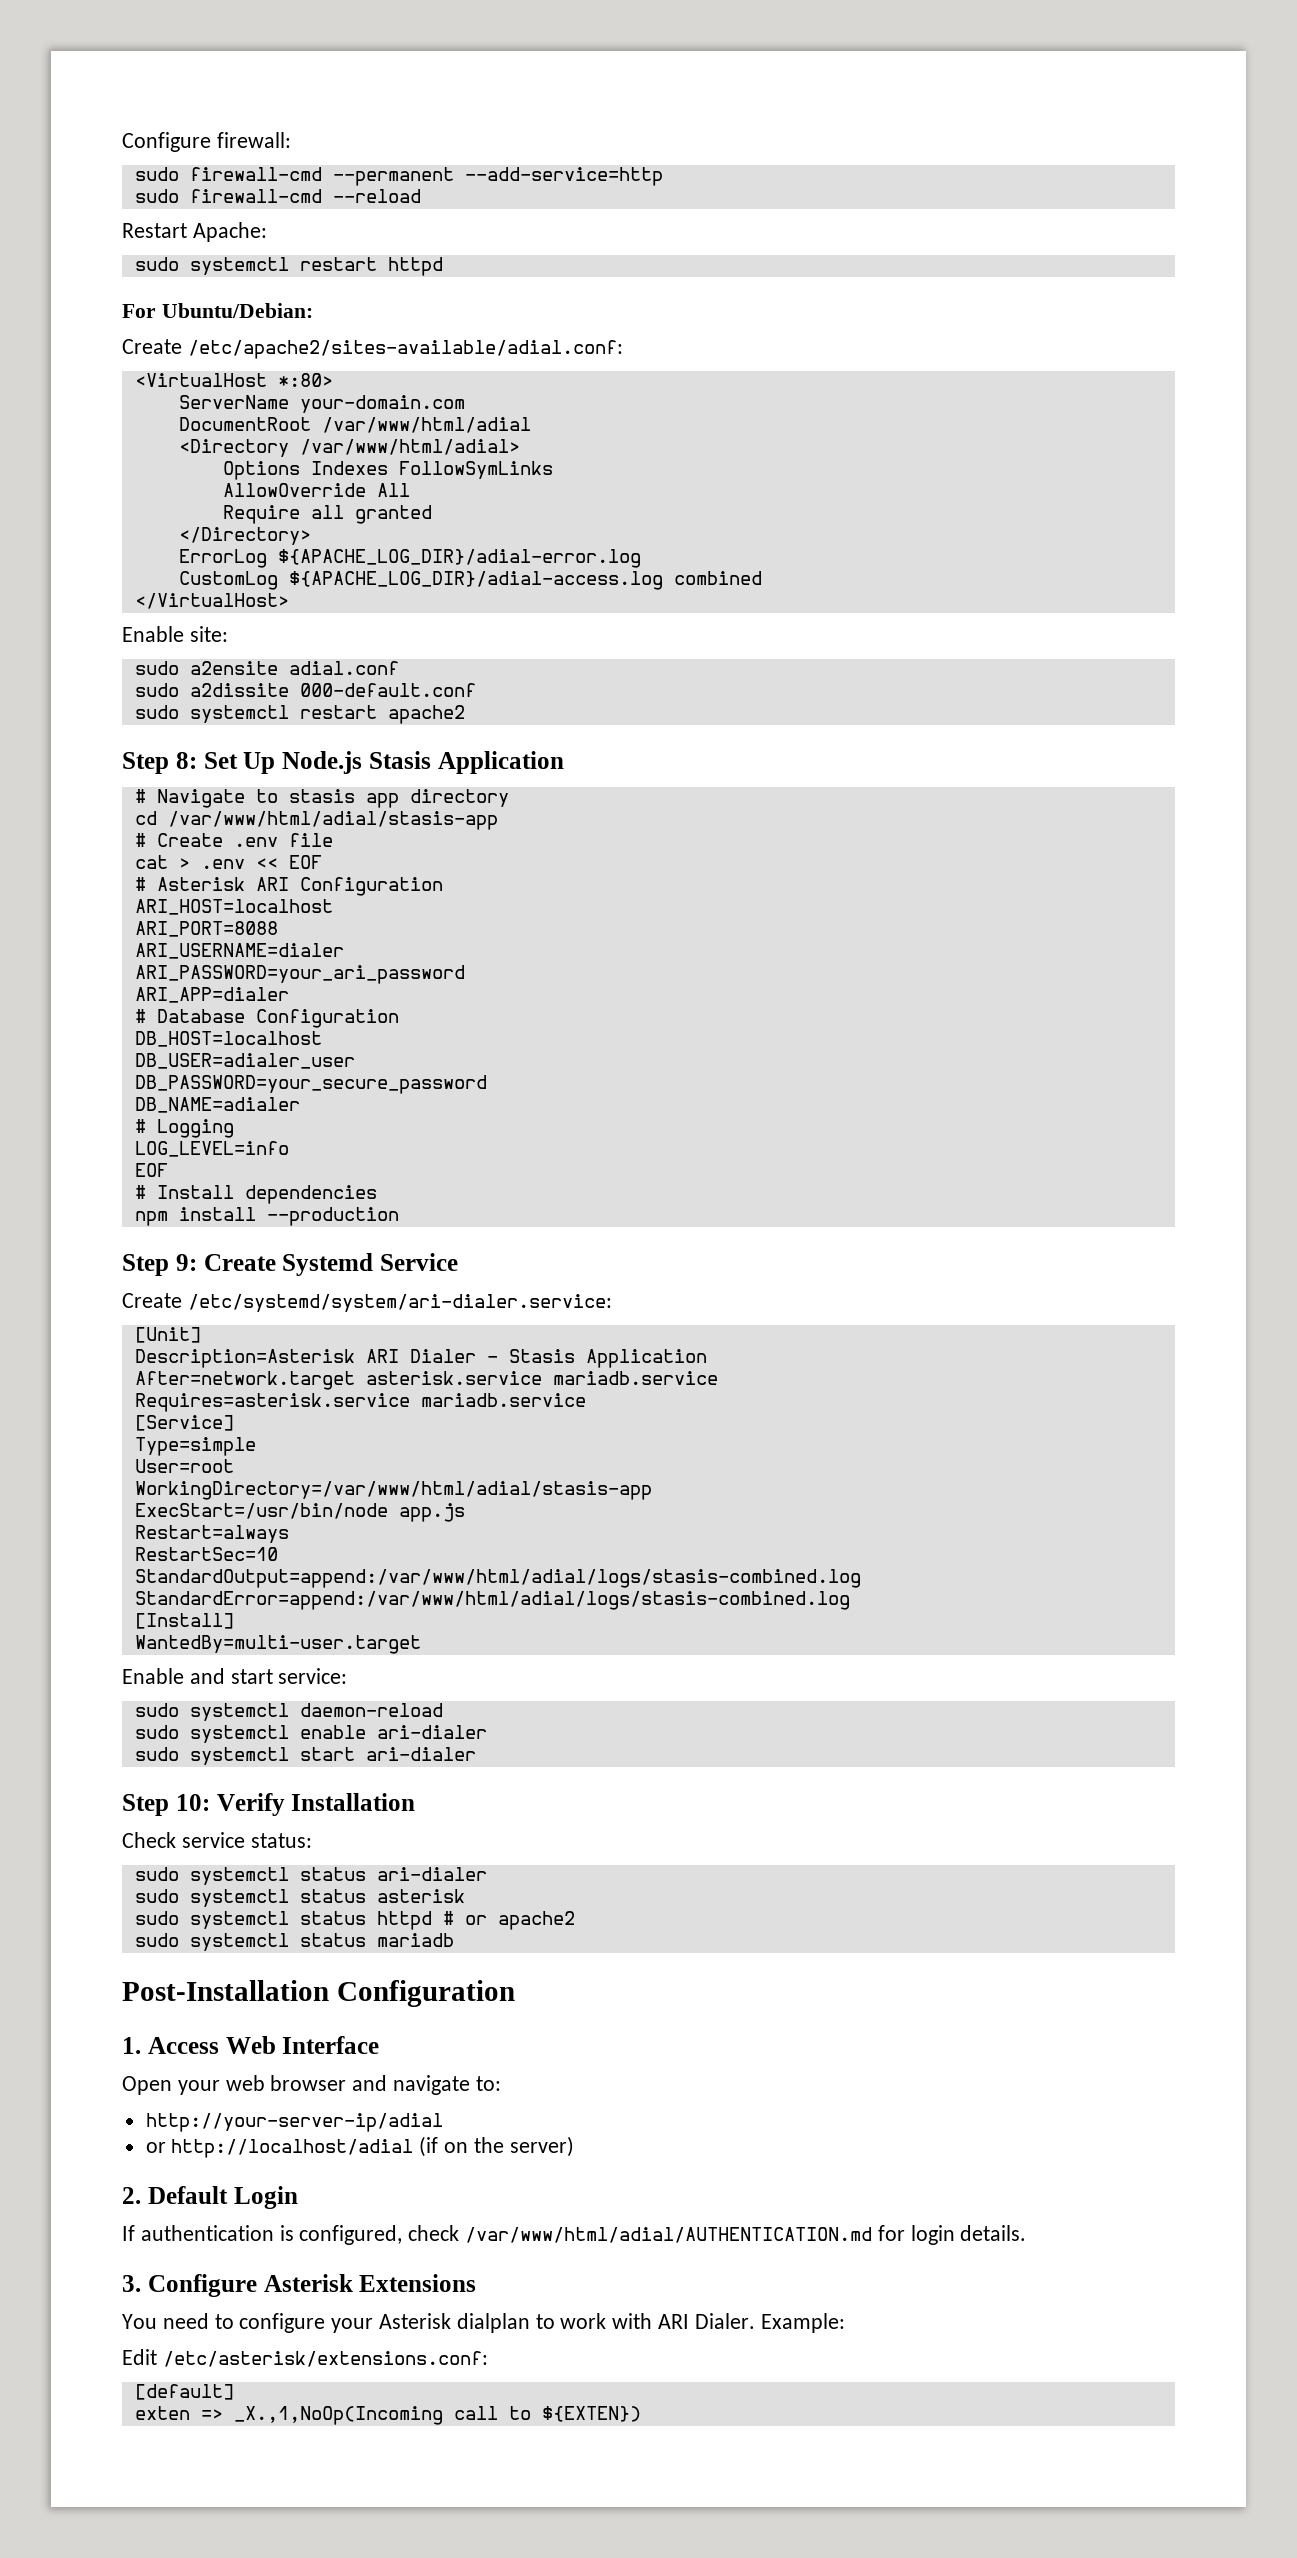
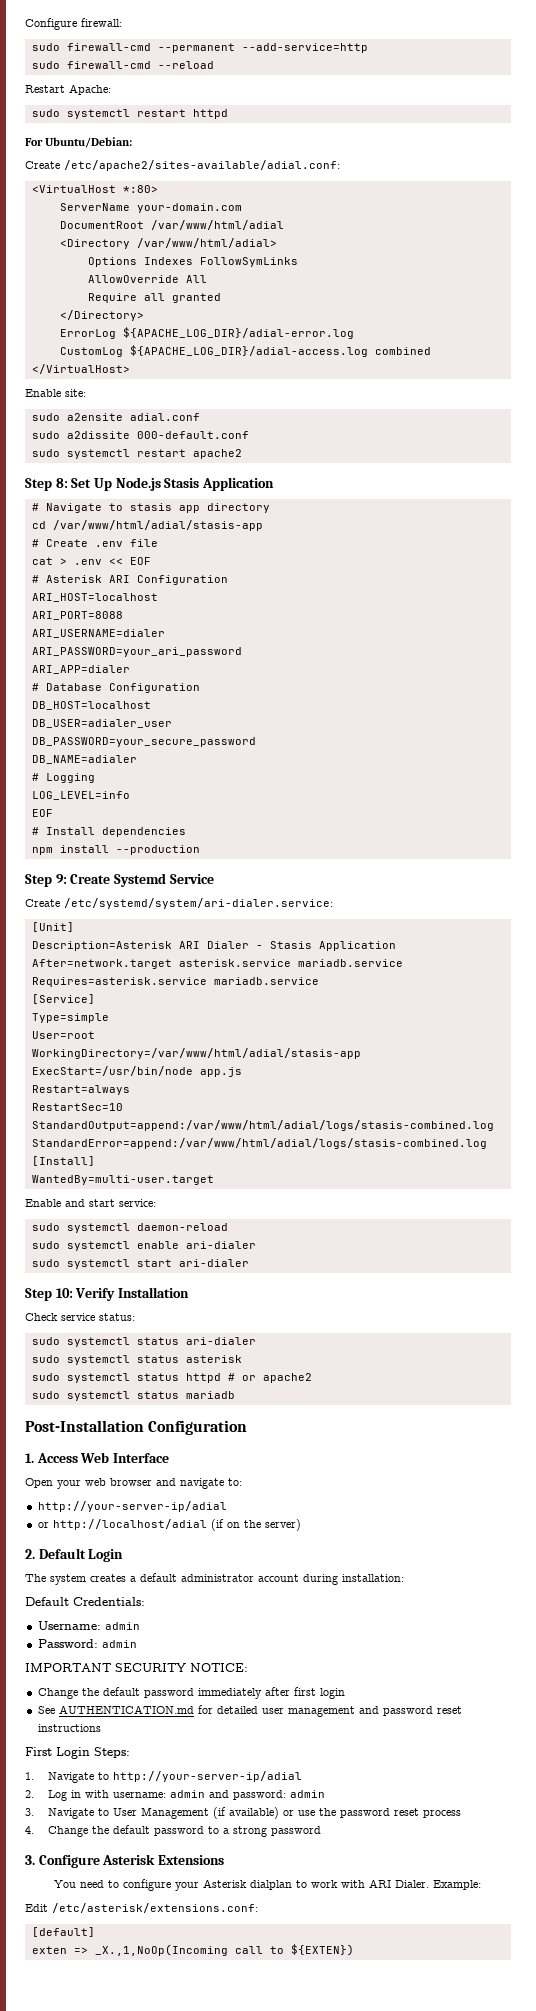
- If authentication is configured, check /var/www/html/adial/AUTHENTICATION.md for login details.
+ The system creates a default administrator account during installation:
+ Default Credentials:
+ Username: admin
+ Password: admin
+ IMPORTANT SECURITY NOTICE:
+ Change the default password immediately after first login
+ See AUTHENTICATION.md for detailed user management and password reset instructions
+ First Login Steps:
+ 1. Navigate to http://your-server-ip/adial
+ 2. Log in with username: admin and password: admin
+ 3. Navigate to User Management (if available) or use the password reset process
+ 4. Change the default password to a strong password

